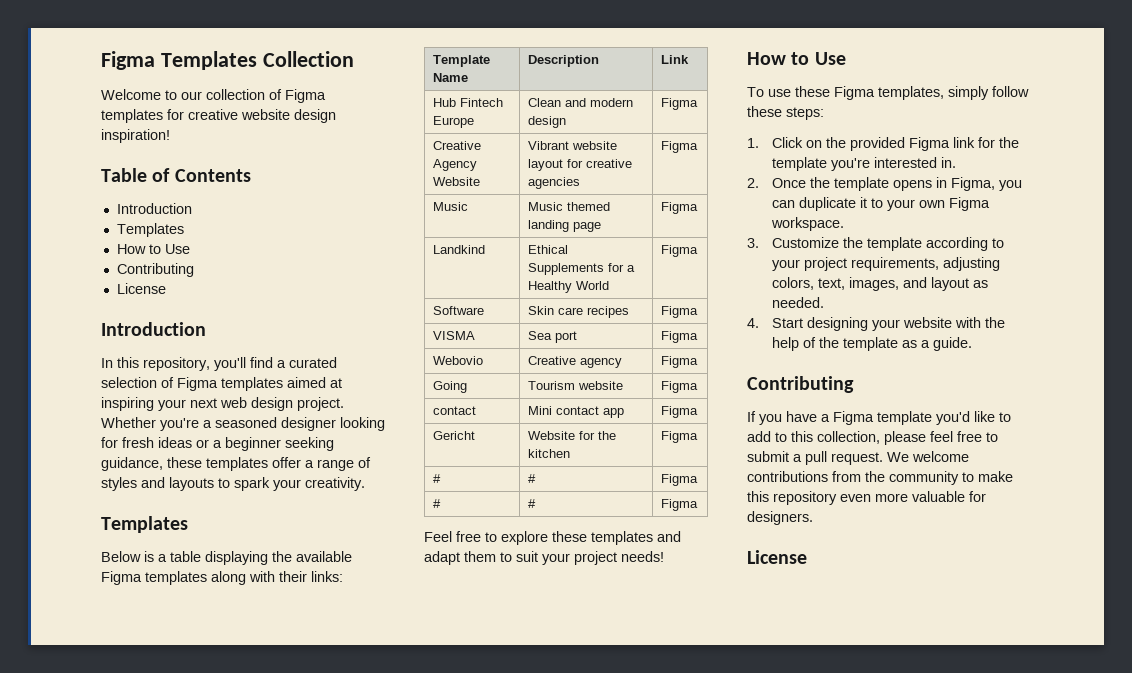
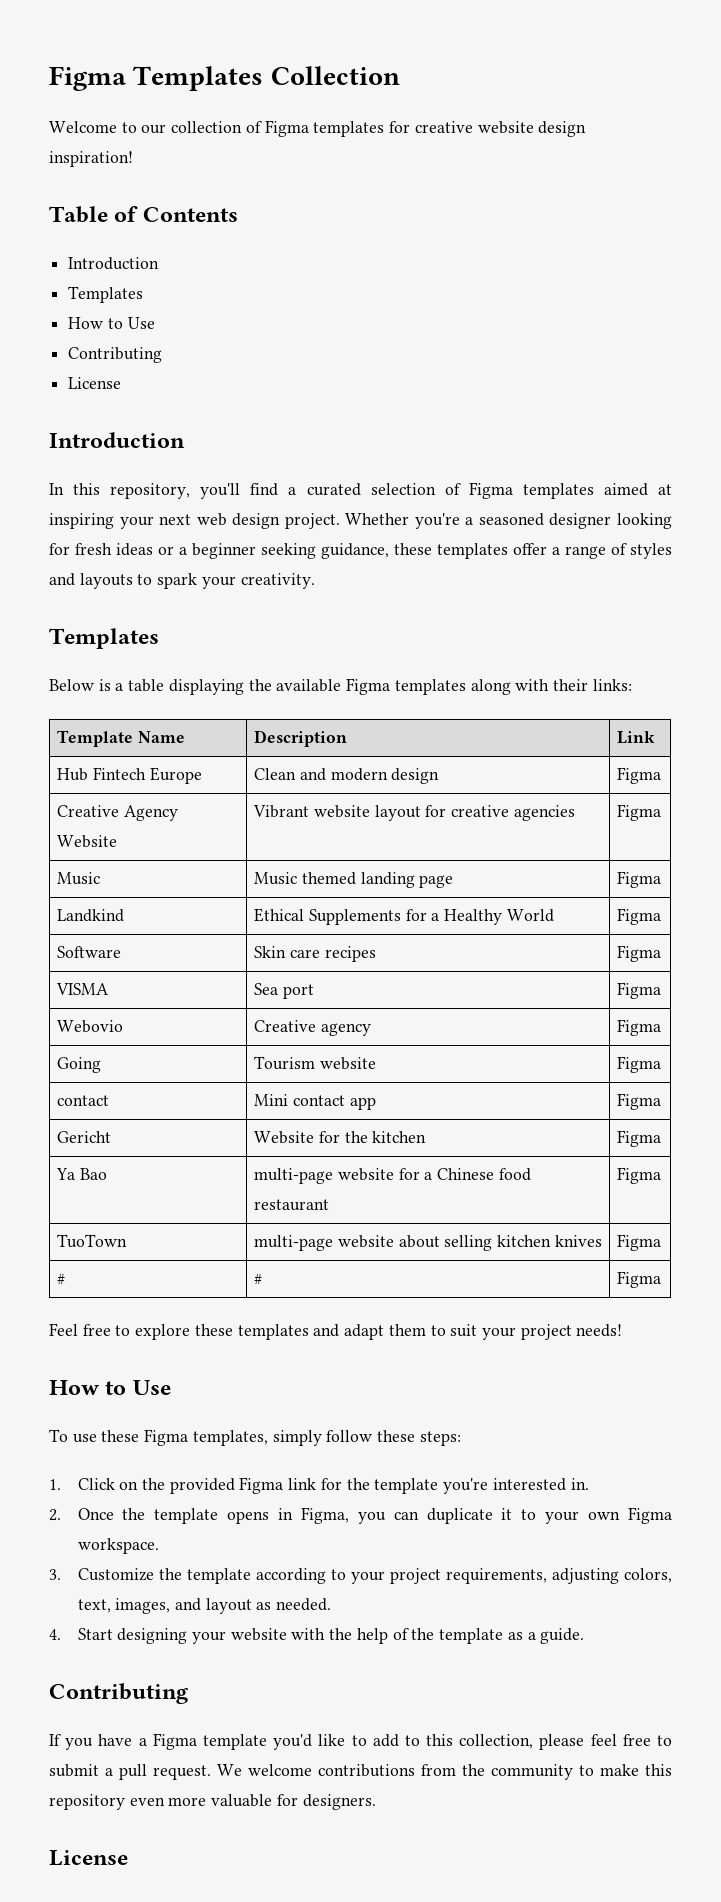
  Gericht | Website for the kitchen | Figma
- # | # | Figma
+ Ya Bao | multi-page website for a Chinese food restaurant | Figma
+ TuoTown | multi-page website about selling kitchen knives | Figma

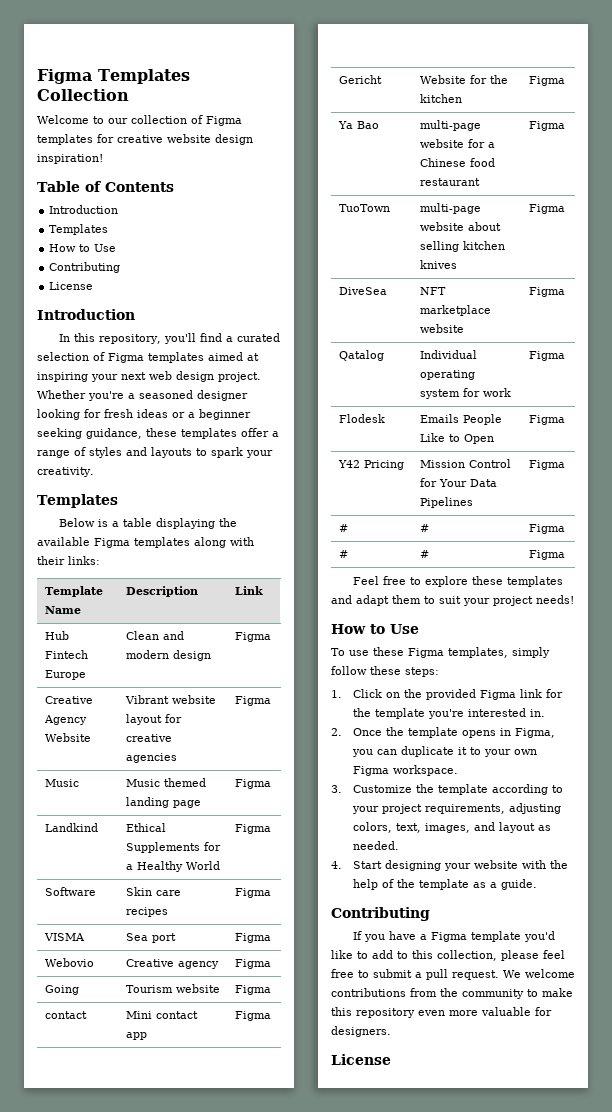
+ DiveSea | NFT marketplace website | Figma
+ Qatalog | Individual operating system for work | Figma
+ Flodesk | Emails People Like to Open | Figma
+ Y42 Pricing | Mission Control for Your Data Pipelines | Figma
+ # | # | Figma

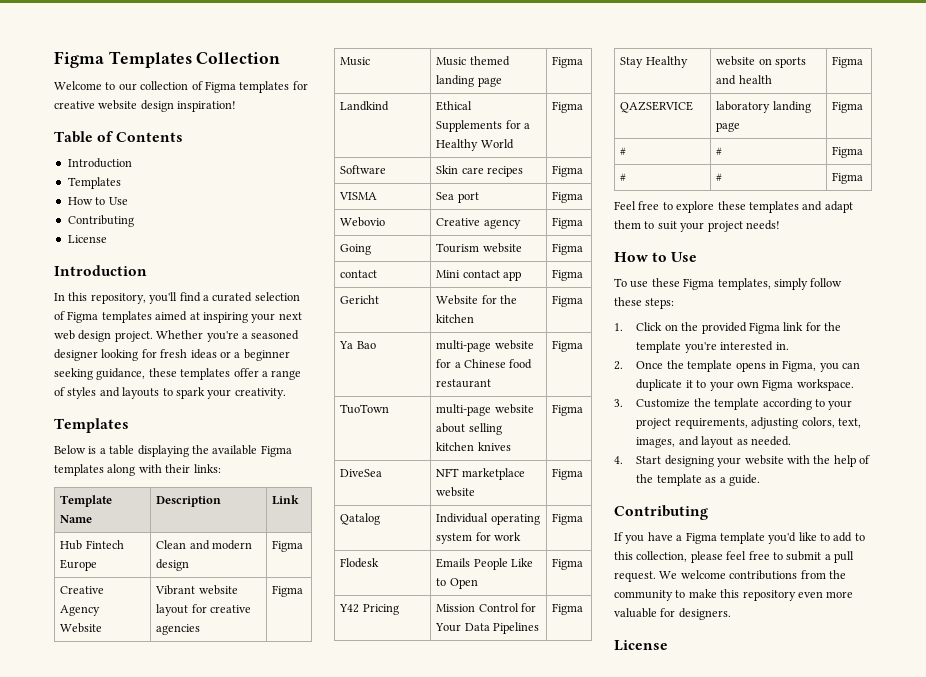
+ Stay Healthy | website on sports and health | Figma
+ QAZSERVICE | laboratory landing page | Figma

